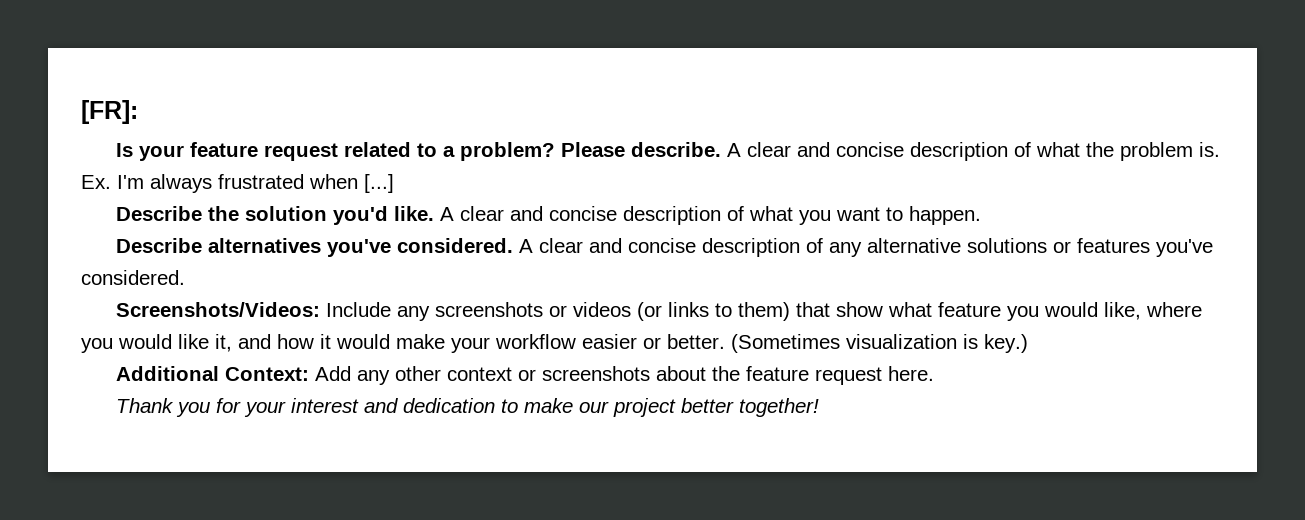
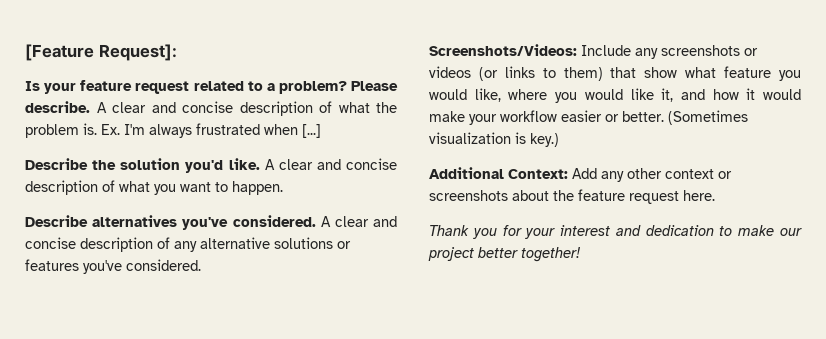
- [FR]:
+ [Feature Request]:

